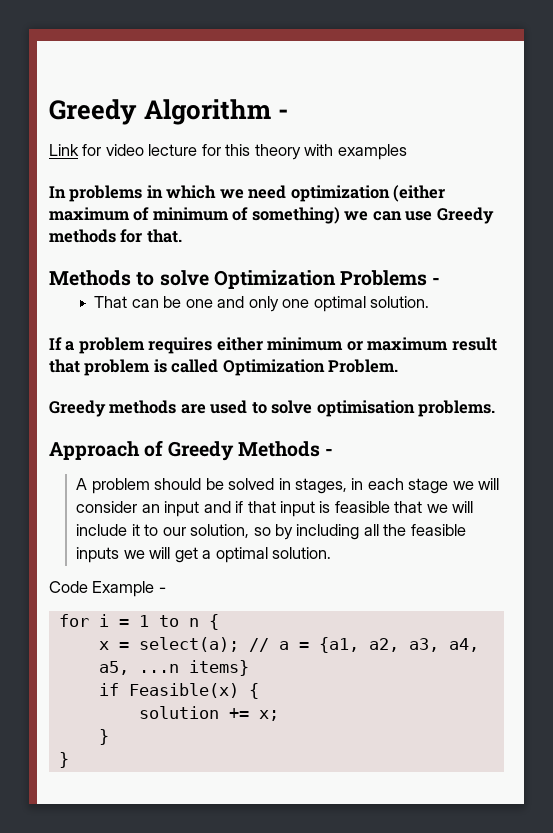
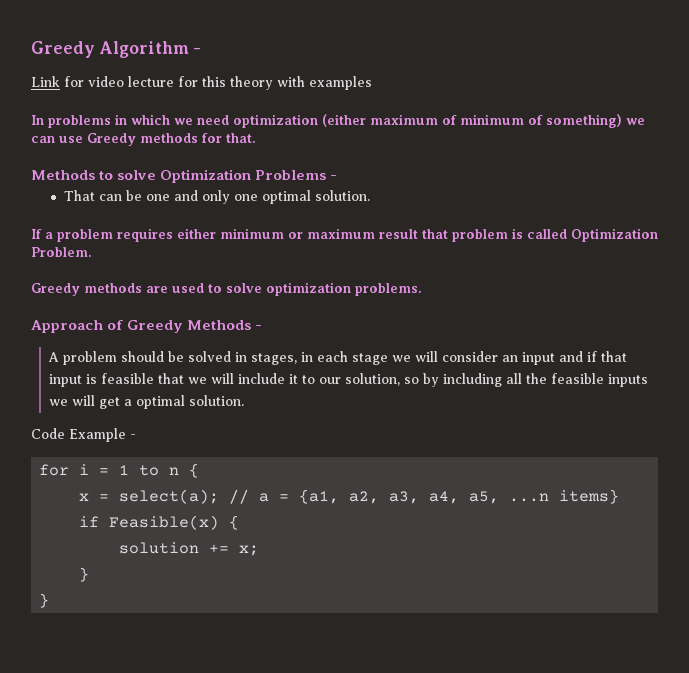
- Greedy methods are used to solve optimisation problems.
+ Greedy methods are used to solve optimization problems.

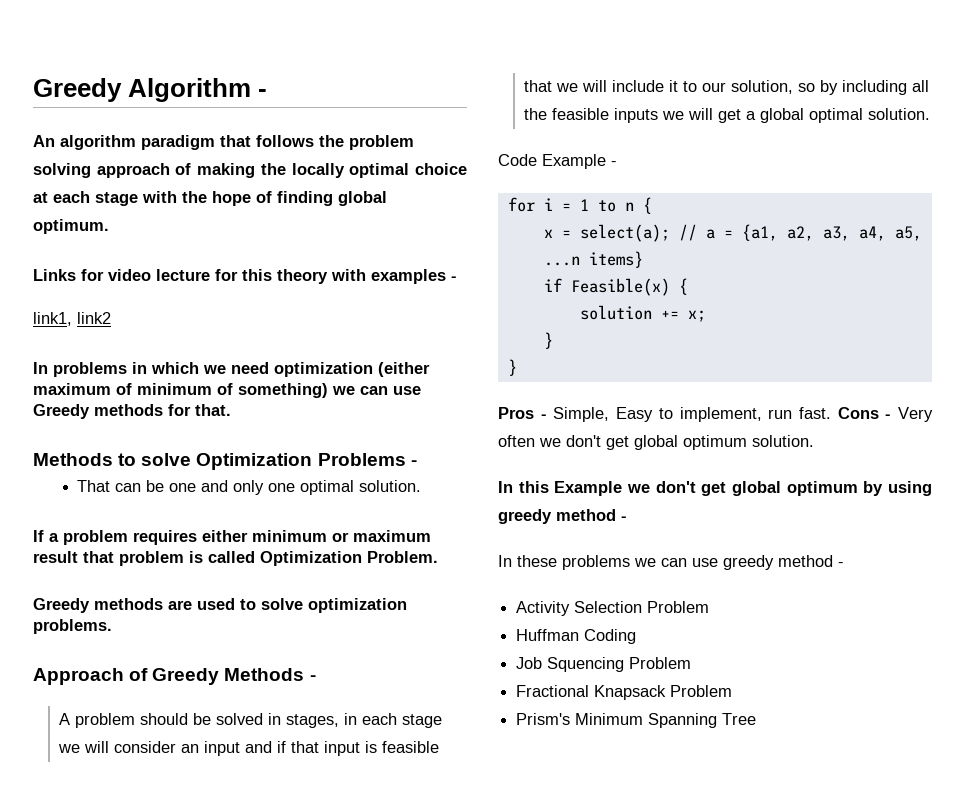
- Link for video lecture for this theory with examples
+ An algorithm paradigm that follows the problem solving approach of making the locally optimal choice at each stage with the hope of finding global optimum.
+ Links for video lecture for this theory with examples -
+ link1, link2
- A problem should be solved in stages, in each stage we will consider an input and if that input is feasible that we will include it to our solution, so by including all the feasible inputs we will get a optimal solution.
+ A problem should be solved in stages, in each stage we will consider an input and if that input is feasible that we will include it to our solution, so by including all the feasible inputs we will get a global optimal solution.
+ Pros - Simple, Easy to implement, run fast. Cons - Very often we don't get global optimum solution.
+ In this Example we don't get global optimum by using greedy method -
+ In these problems we can use greedy method -
+ Activity Selection Problem
+ Huffman Coding
+ Job Squencing Problem
+ Fractional Knapsack Problem
+ Prism's Minimum Spanning Tree

